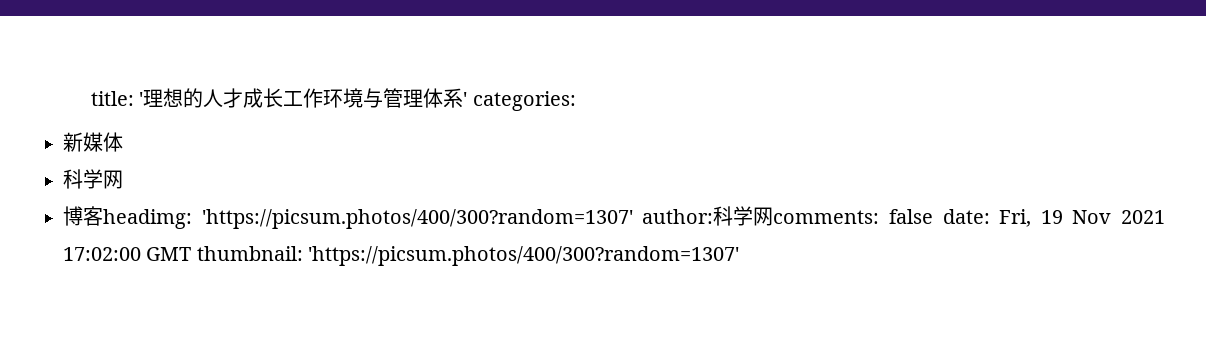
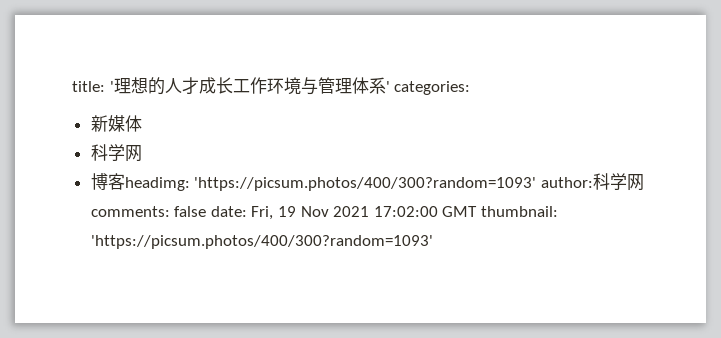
- 博客headimg: 'https://picsum.photos/400/300?random=1307' author:科学网comments: false date: Fri, 19 Nov 2021 17:02:00 GMT thumbnail: 'https://picsum.photos/400/300?random=1307'
+ 博客headimg: 'https://picsum.photos/400/300?random=1093' author:科学网comments: false date: Fri, 19 Nov 2021 17:02:00 GMT thumbnail: 'https://picsum.photos/400/300?random=1093'

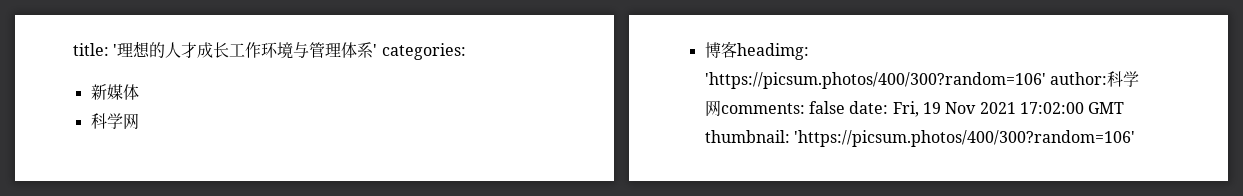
- 博客headimg: 'https://picsum.photos/400/300?random=1093' author:科学网comments: false date: Fri, 19 Nov 2021 17:02:00 GMT thumbnail: 'https://picsum.photos/400/300?random=1093'
+ 博客headimg: 'https://picsum.photos/400/300?random=106' author:科学网comments: false date: Fri, 19 Nov 2021 17:02:00 GMT thumbnail: 'https://picsum.photos/400/300?random=106'

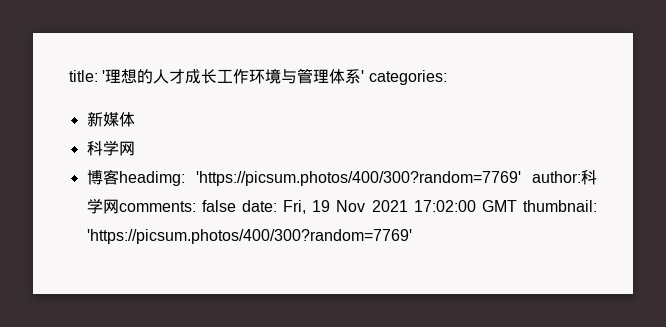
- 博客headimg: 'https://picsum.photos/400/300?random=106' author:科学网comments: false date: Fri, 19 Nov 2021 17:02:00 GMT thumbnail: 'https://picsum.photos/400/300?random=106'
+ 博客headimg: 'https://picsum.photos/400/300?random=7769' author:科学网comments: false date: Fri, 19 Nov 2021 17:02:00 GMT thumbnail: 'https://picsum.photos/400/300?random=7769'

